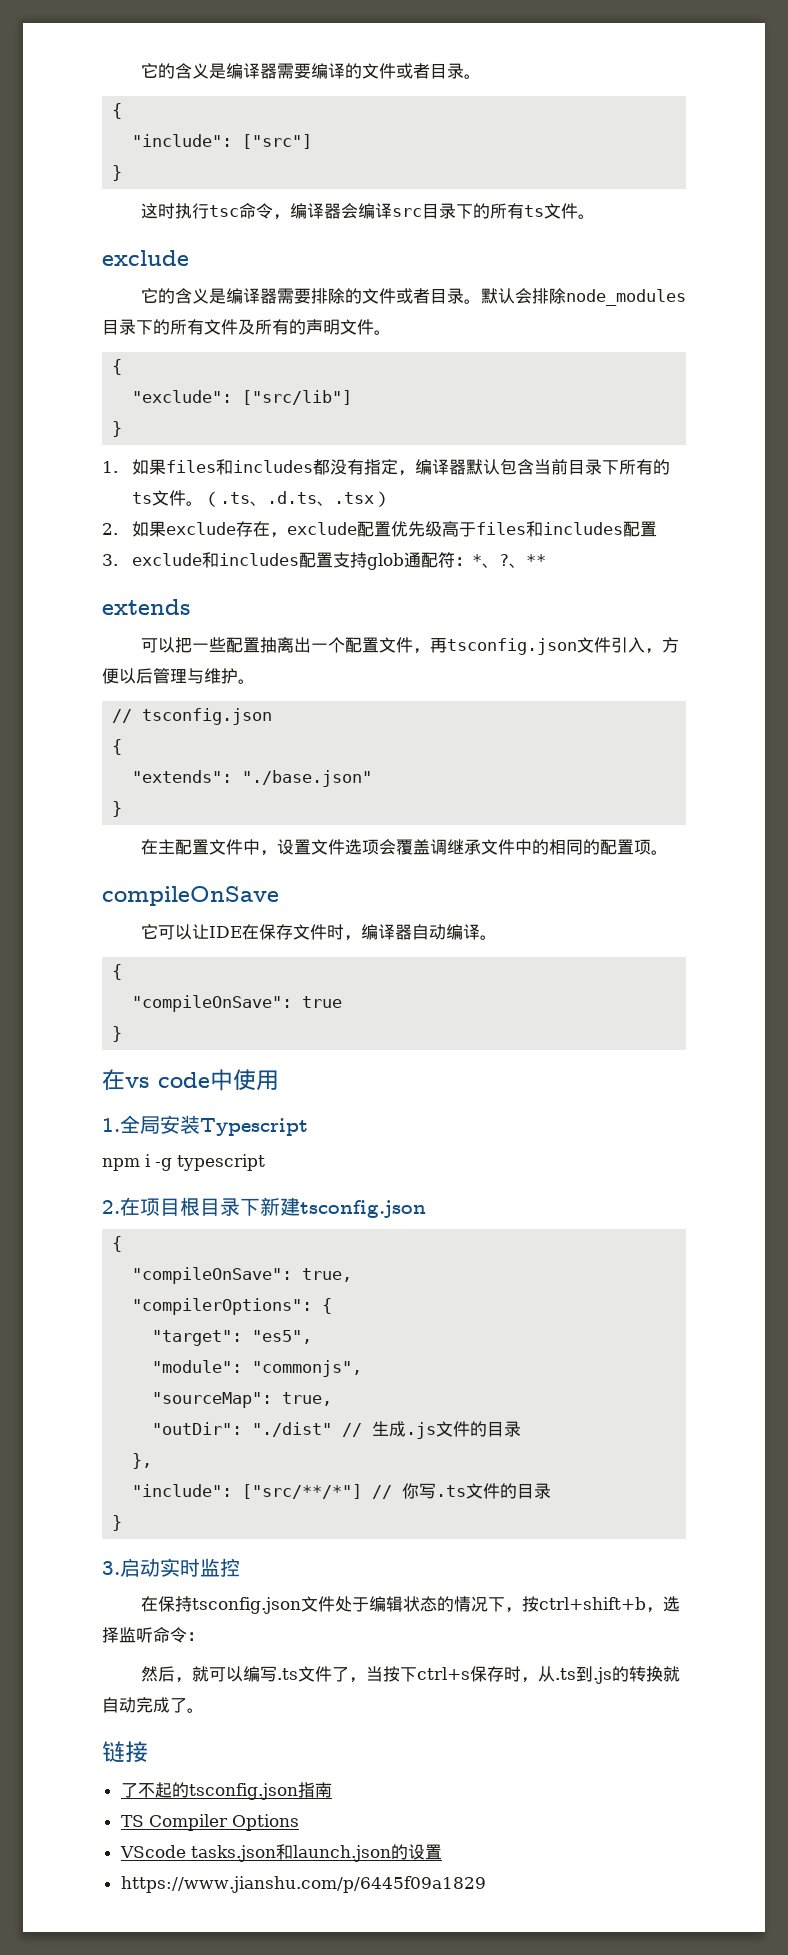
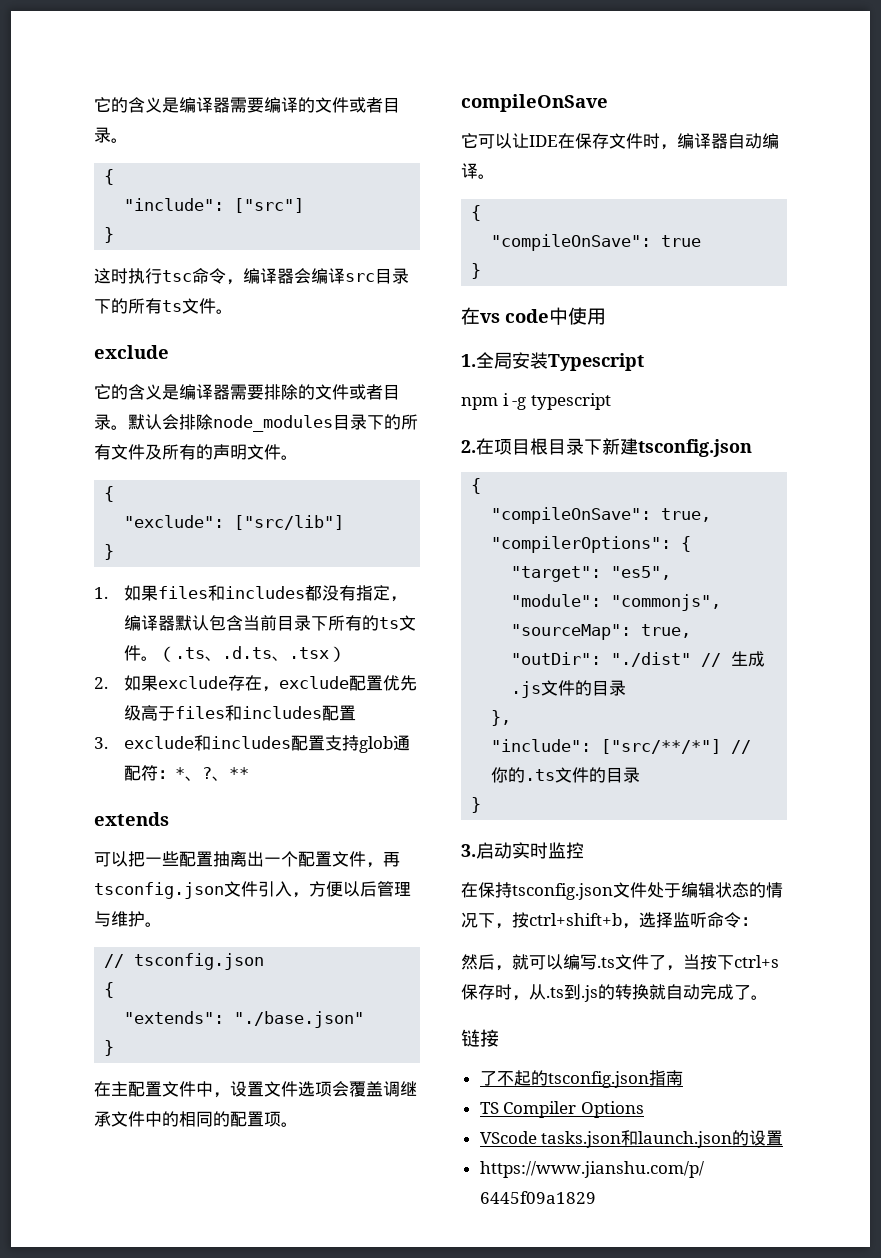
- "include": ["src/**/*"] // 你写.ts文件的目录
+ "include": ["src/**/*"] // 你的.ts文件的目录

